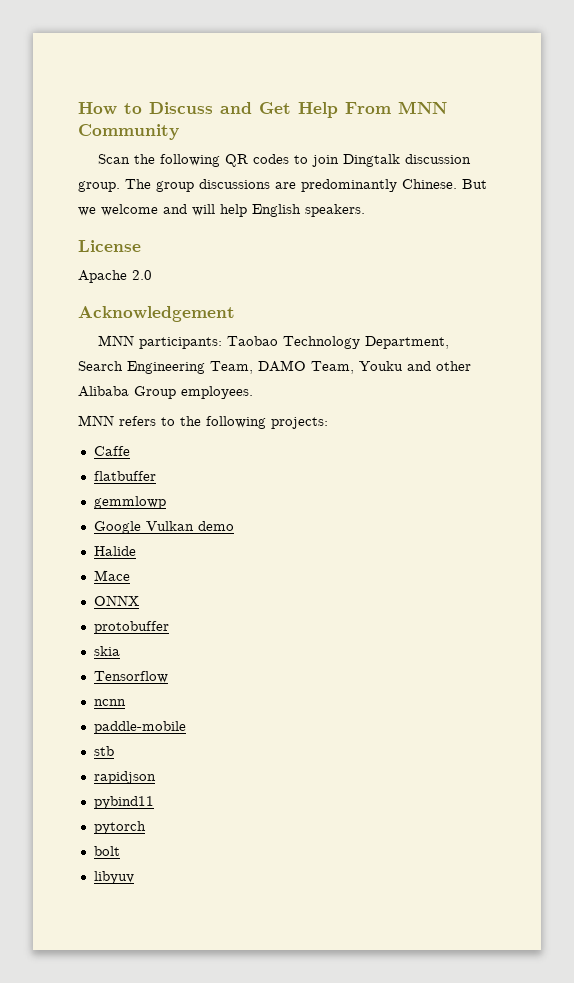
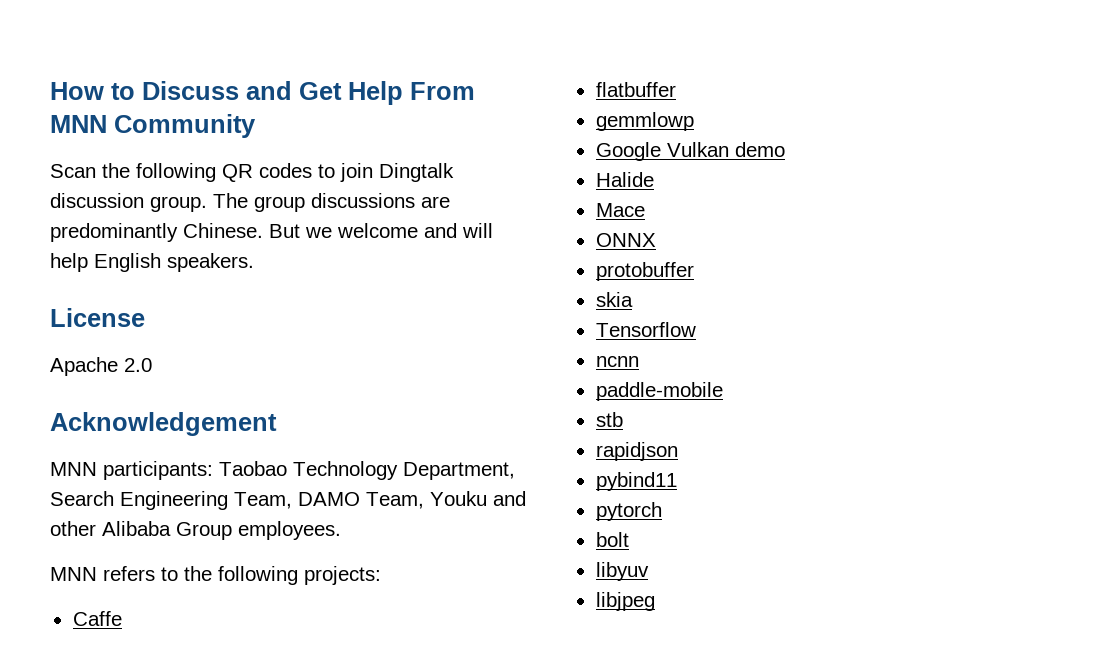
+ libjpeg

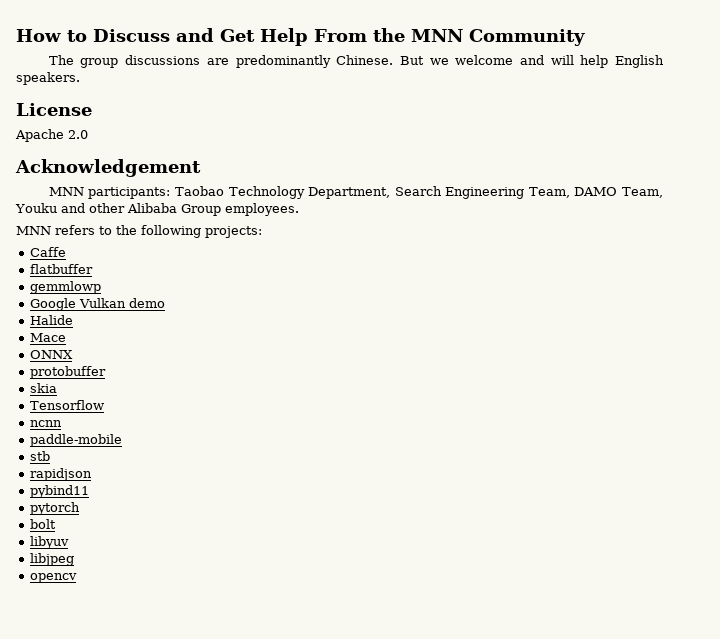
- How to Discuss and Get Help From MNN Community
+ How to Discuss and Get Help From the MNN Community
- Scan the following QR codes to join Dingtalk discussion group.
+ opencv

